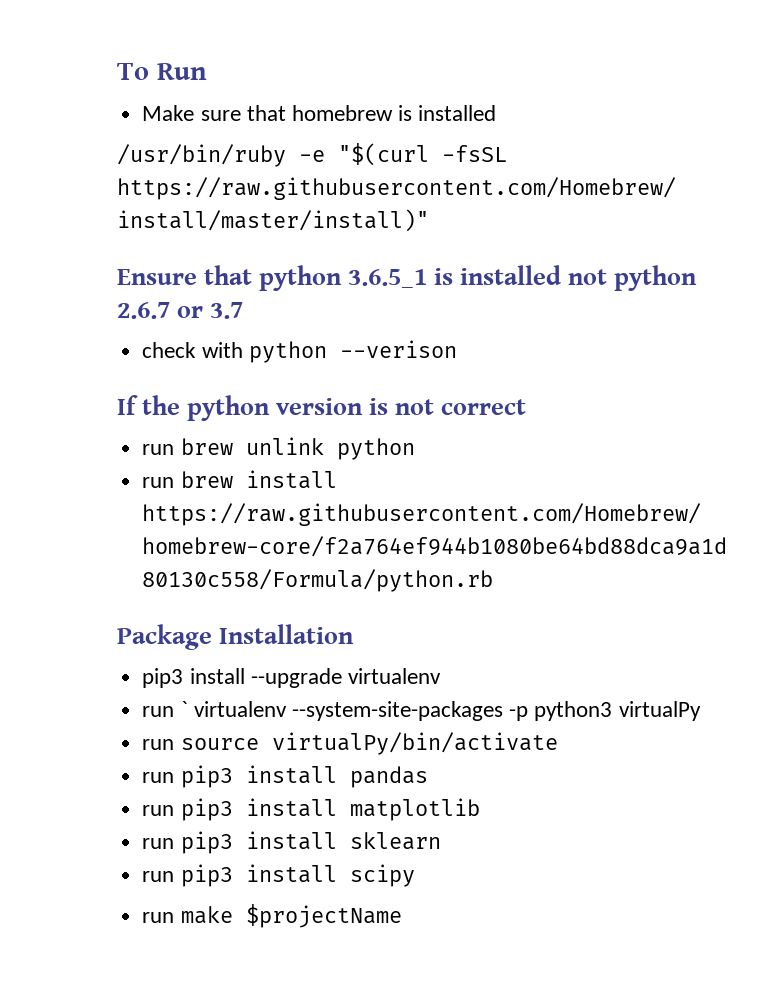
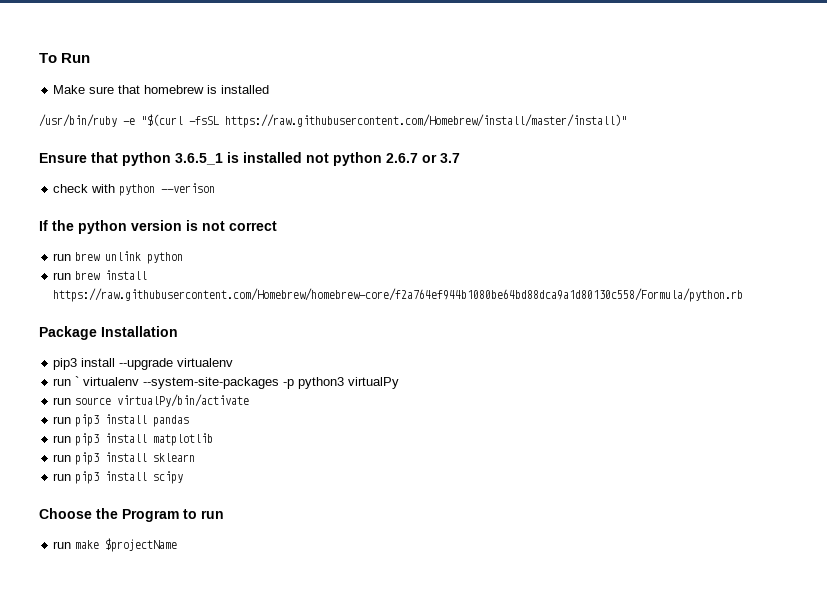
+ Choose the Program to run

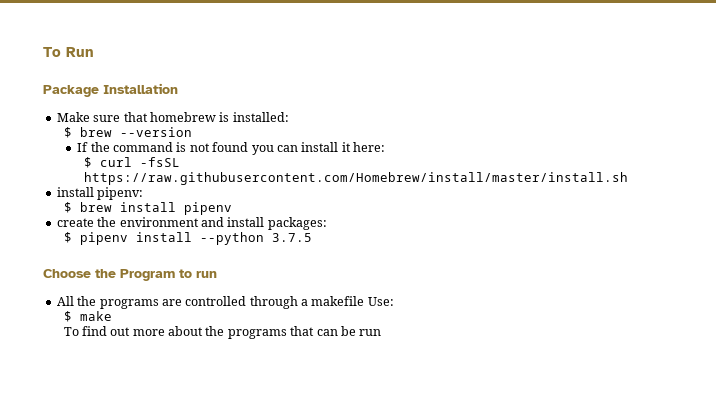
+ Package Installation
- Make sure that homebrew is installed
- /usr/bin/ruby -e "$(curl -fsSL https://raw.githubusercontent.com/Homebrew/install/master/install)"
- Ensure that python 3.6.5_1 is installed not python 2.6.7 or 3.7
- check with python --verison
- If the python version is not correct
- run brew unlink python
- run brew install https://raw.githubusercontent.com/Homebrew/homebrew-core/f2a764ef944b1080be64bd88dca9a1d80130c558/Formula/python.rb
- Package Installation
- pip3 install --upgrade virtualenv
- run ` virtualenv --system-site-packages -p python3 virtualPy
- run source virtualPy/bin/activate
- run pip3 install pandas
- run pip3 install matplotlib
- run pip3 install sklearn
- run pip3 install scipy
+ Make sure that homebrew is installed:
+ $ brew --version
+ If the command is not found you can install it here:
+ $ curl -fsSL https://raw.githubusercontent.com/Homebrew/install/master/install.sh
+ install pipenv:
+ $ brew install pipenv
+ create the environment and install packages:
+ $ pipenv install --python 3.7.5
- run make $projectName
+ All the programs are controlled through a makefile Use:
+ $ make
+ To find out more about the programs that can be run

